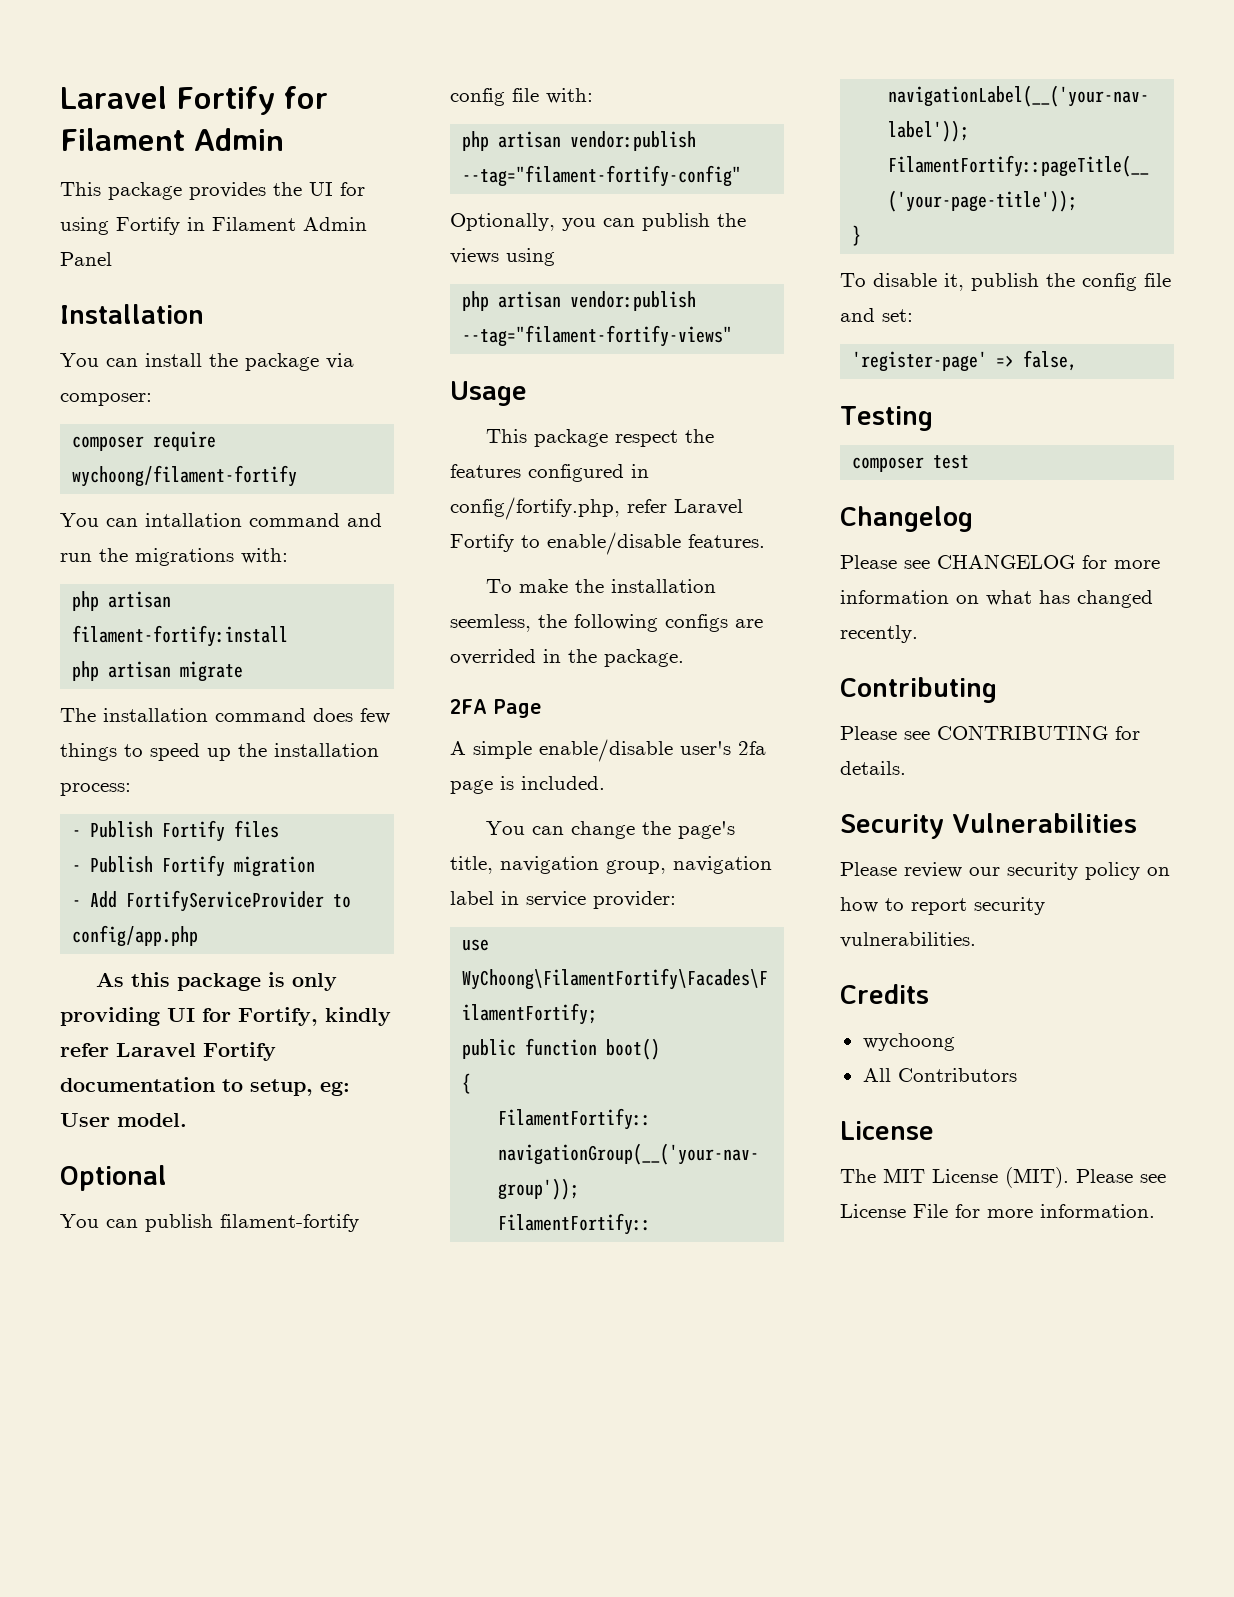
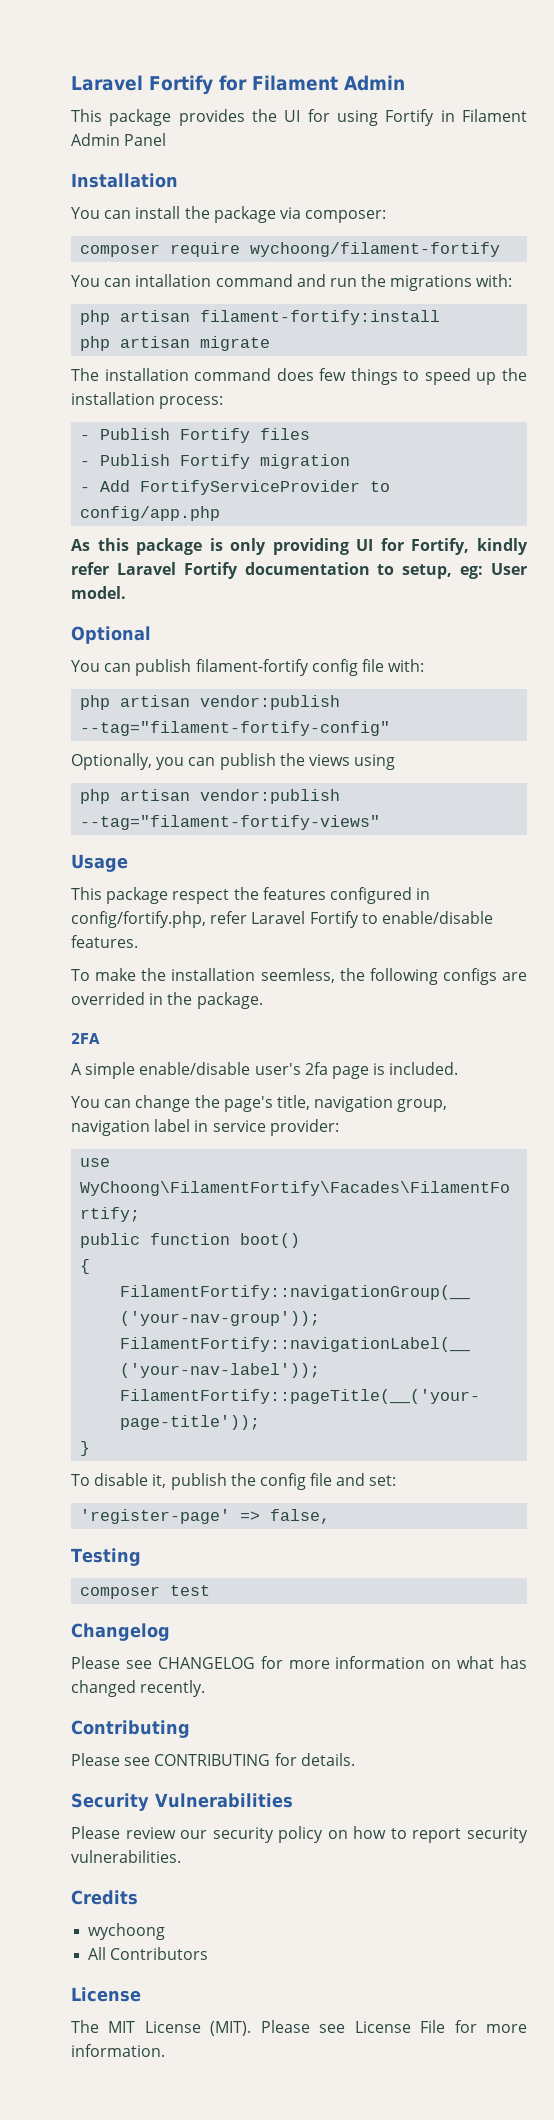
- 2FA Page
+ 2FA

